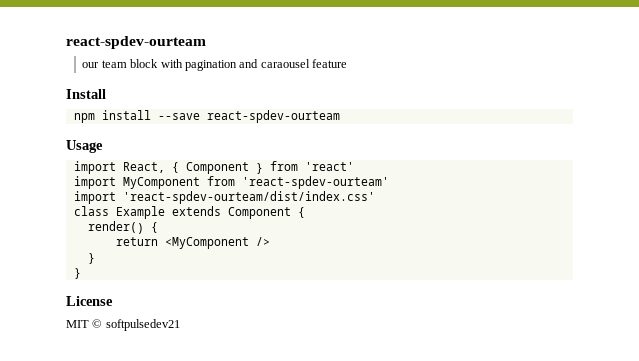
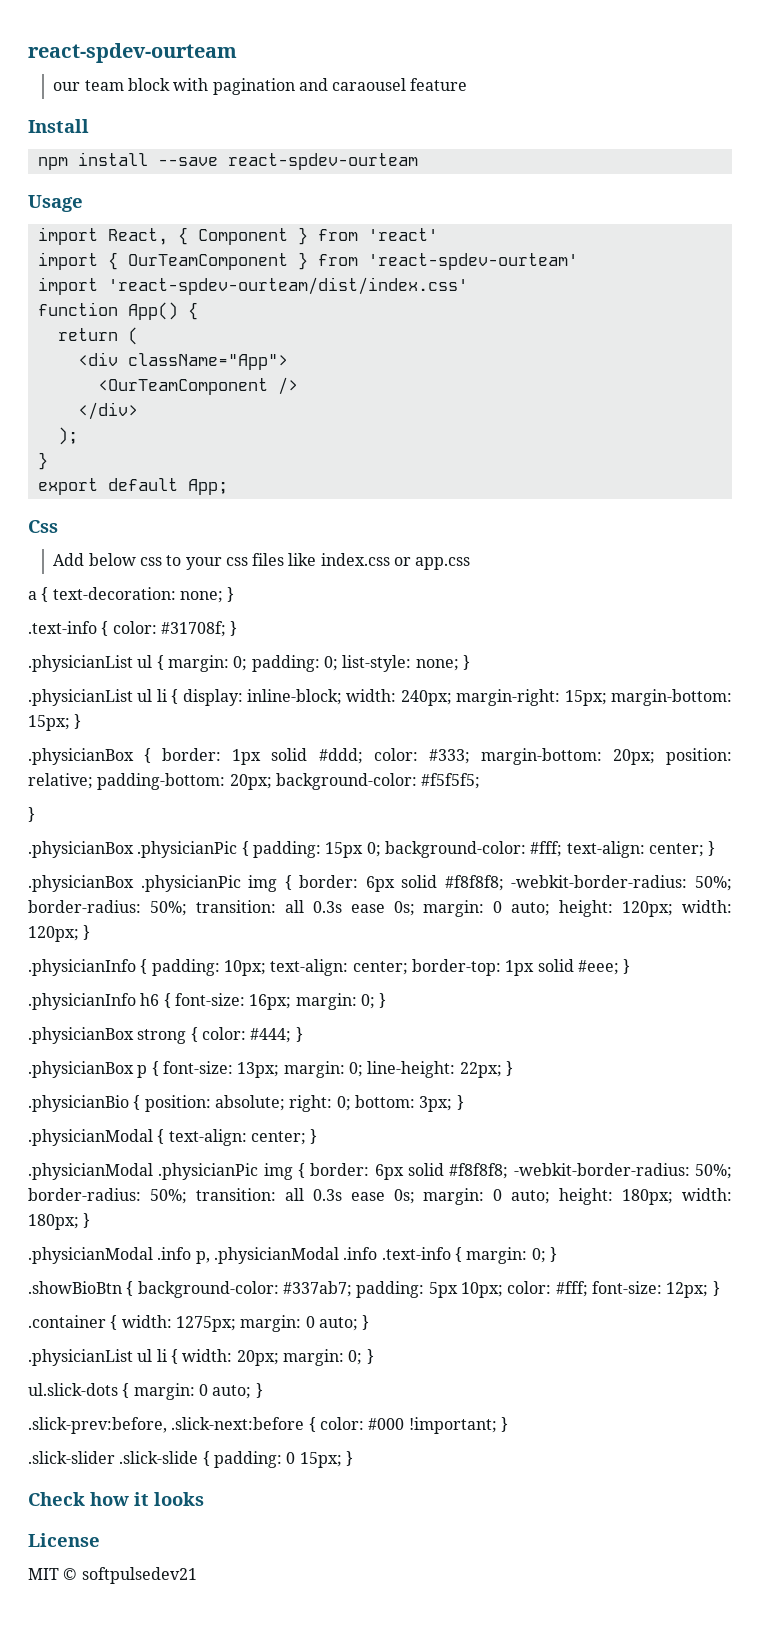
- import MyComponent from 'react-spdev-ourteam'
+ import { OurTeamComponent } from 'react-spdev-ourteam'
- class Example extends Component {
- render() {
- return <MyComponent />
+ function App() {
+ return (
+ <div className="App">
+ <OurTeamComponent />
+ </div>
+ );
  }
+ export default App;
+ Css
+ Add below css to your css files like index.css or app.css
+ a { text-decoration: none; }
+ .text-info { color: #31708f; }
+ .physicianList ul { margin: 0; padding: 0; list-style: none; }
+ .physicianList ul li { display: inline-block; width: 240px; margin-right: 15px; margin-bottom: 15px; }
+ .physicianBox { border: 1px solid #ddd; color: #333; margin-bottom: 20px; position: relative; padding-bottom: 20px; background-color: #f5f5f5;
  }
+ .physicianBox .physicianPic { padding: 15px 0; background-color: #fff; text-align: center; }
+ .physicianBox .physicianPic img { border: 6px solid #f8f8f8; -webkit-border-radius: 50%; border-radius: 50%; transition: all 0.3s ease 0s; margin: 0 auto; height: 120px; width: 120px; }
+ .physicianInfo { padding: 10px; text-align: center; border-top: 1px solid #eee; }
+ .physicianInfo h6 { font-size: 16px; margin: 0; }
+ .physicianBox strong { color: #444; }
+ .physicianBox p { font-size: 13px; margin: 0; line-height: 22px; }
+ .physicianBio { position: absolute; right: 0; bottom: 3px; }
+ .physicianModal { text-align: center; }
+ .physicianModal .physicianPic img { border: 6px solid #f8f8f8; -webkit-border-radius: 50%; border-radius: 50%; transition: all 0.3s ease 0s; margin: 0 auto; height: 180px; width: 180px; }
+ .physicianModal .info p, .physicianModal .info .text-info { margin: 0; }
+ .showBioBtn { background-color: #337ab7; padding: 5px 10px; color: #fff; font-size: 12px; }
+ .container { width: 1275px; margin: 0 auto; }
+ .physicianList ul li { width: 20px; margin: 0; }
+ ul.slick-dots { margin: 0 auto; }
+ .slick-prev:before, .slick-next:before { color: #000 !important; }
+ .slick-slider .slick-slide { padding: 0 15px; }
+ Check how it looks

